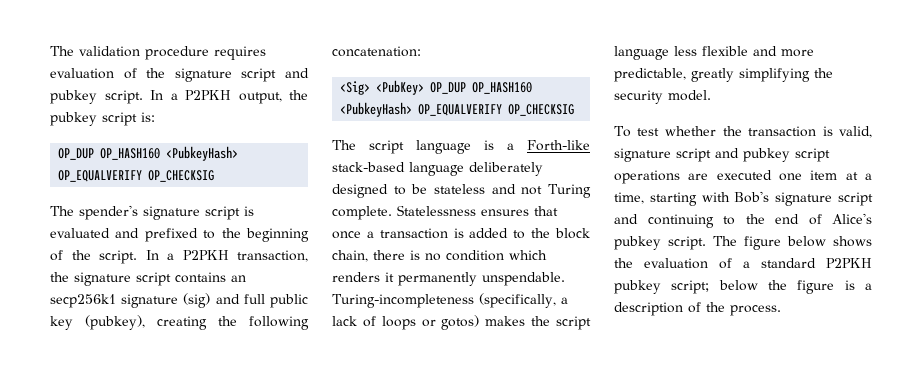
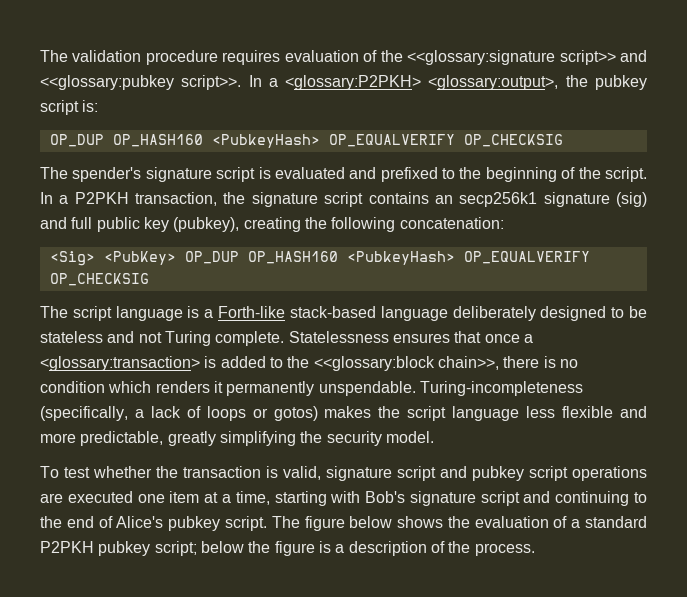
- The validation procedure requires evaluation of the signature script and pubkey script. In a P2PKH output, the pubkey script is:
+ The validation procedure requires evaluation of the <<glossary:signature script>> and <<glossary:pubkey script>>. In a <glossary:P2PKH> <glossary:output>, the pubkey script is:
- Statelessness ensures that once a transaction is added to the block chain, there is no condition which renders it permanently unspendable.
+ Statelessness ensures that once a <glossary:transaction> is added to the <<glossary:block chain>>, there is no condition which renders it permanently unspendable.

